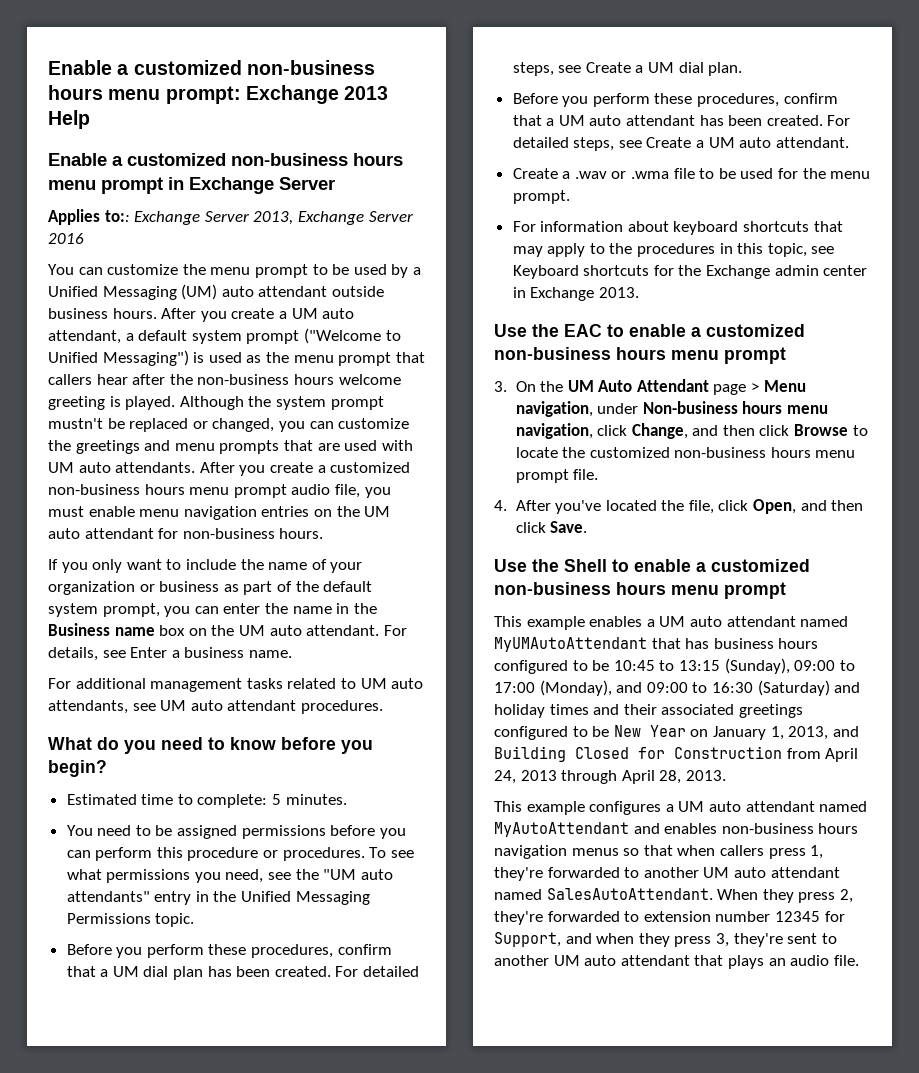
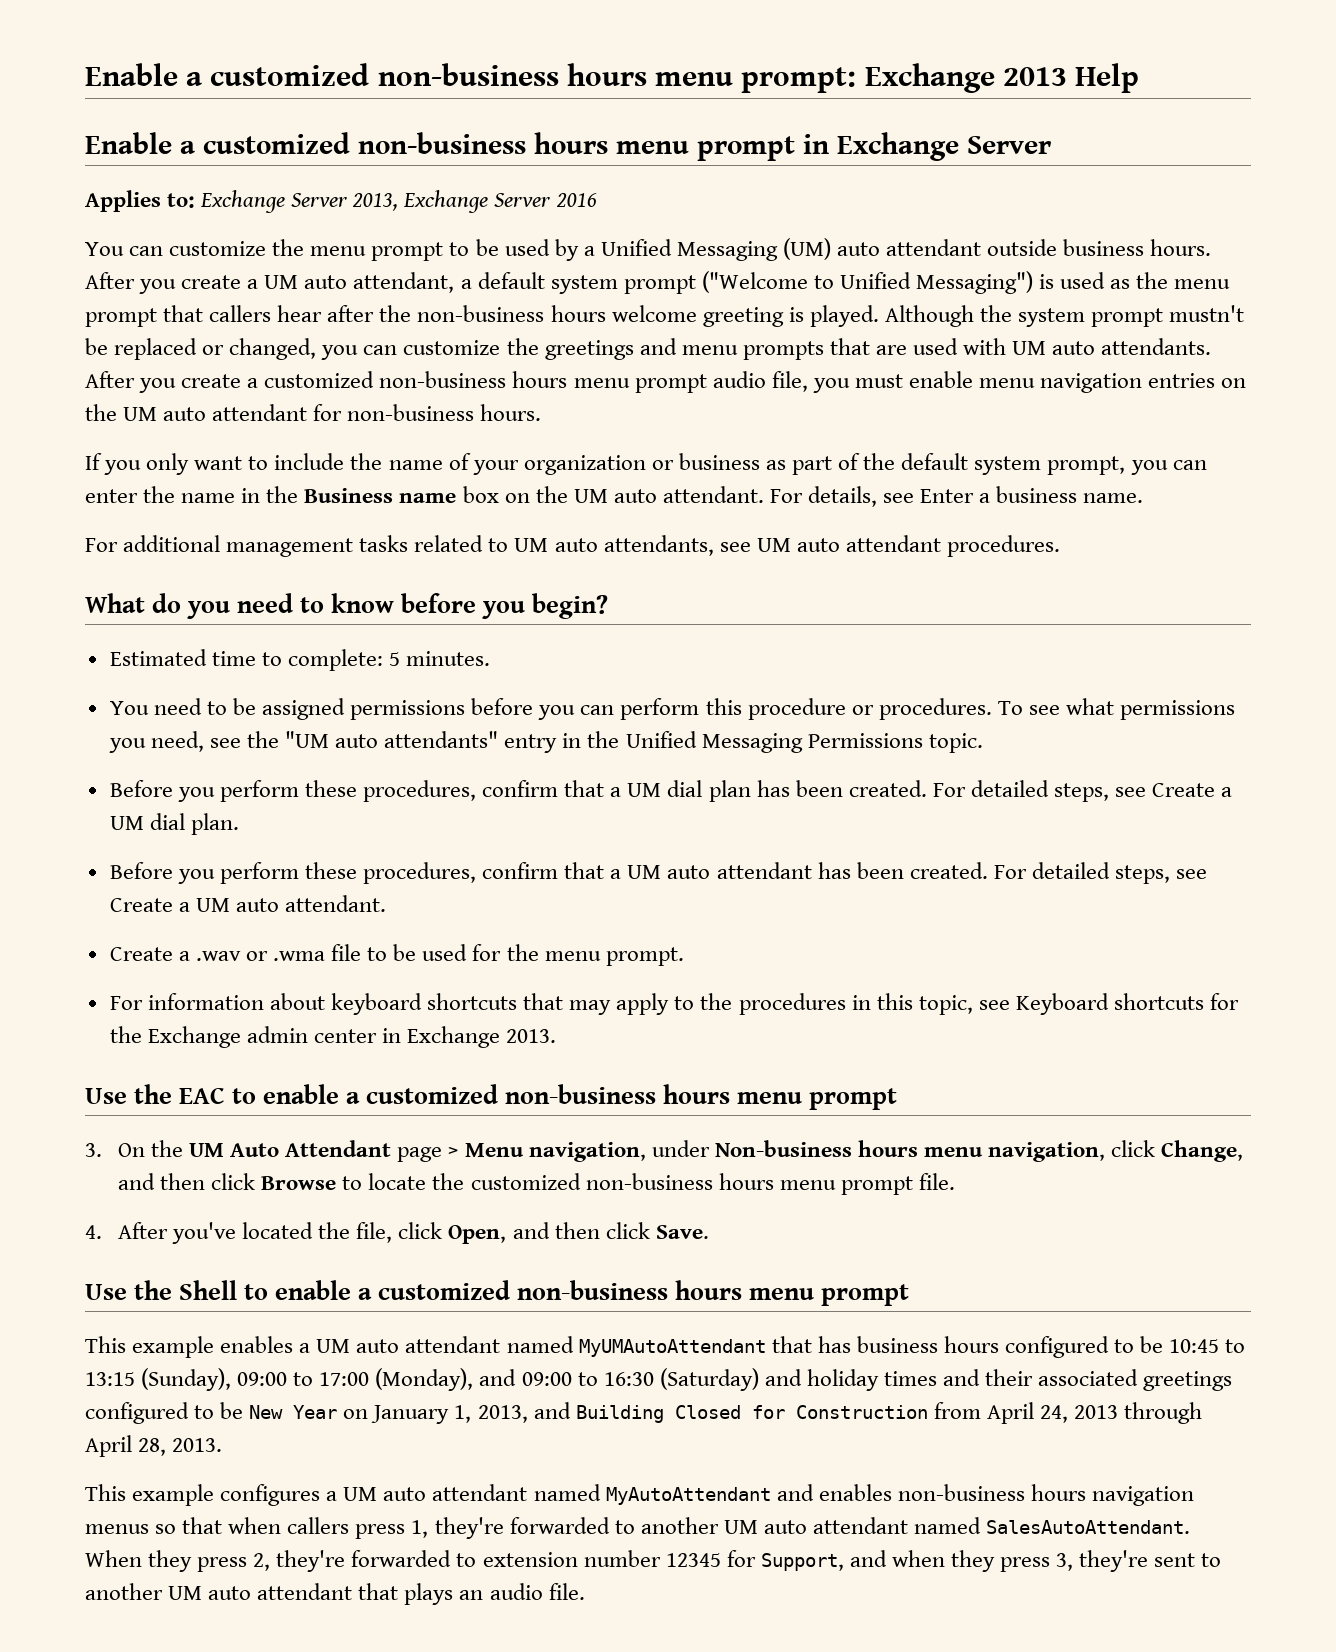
- Applies to:: Exchange Server 2013, Exchange Server 2016
+ Applies to: Exchange Server 2013, Exchange Server 2016

